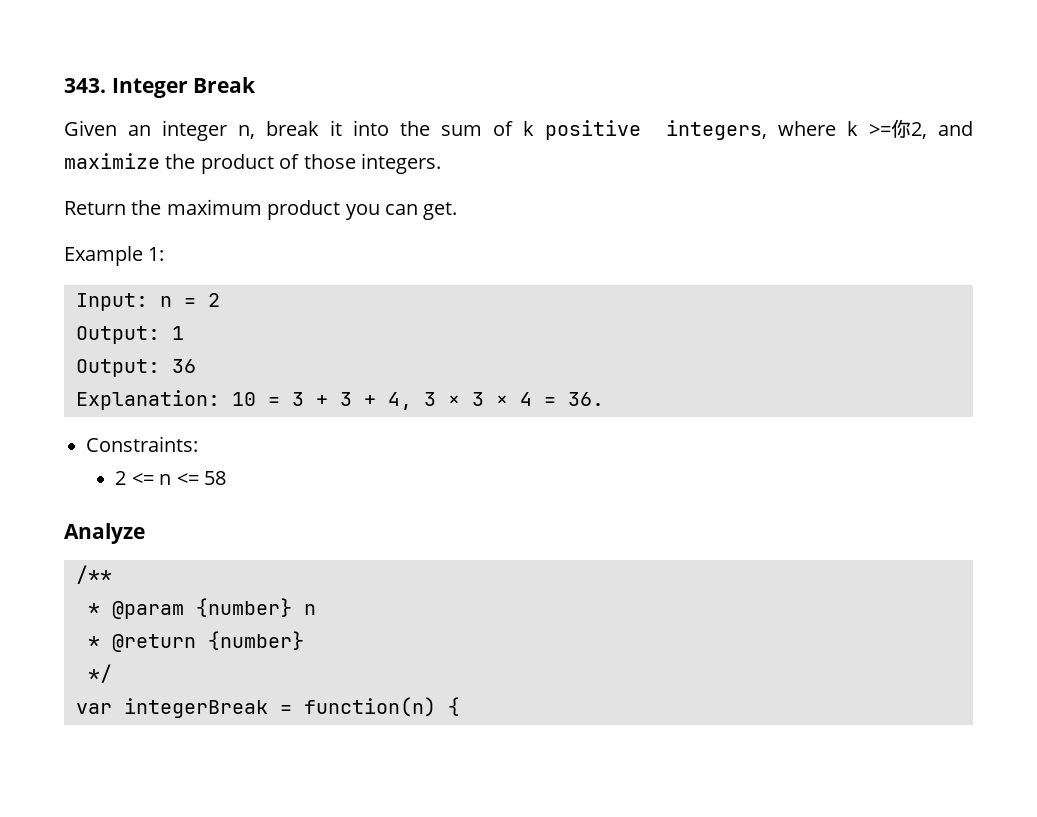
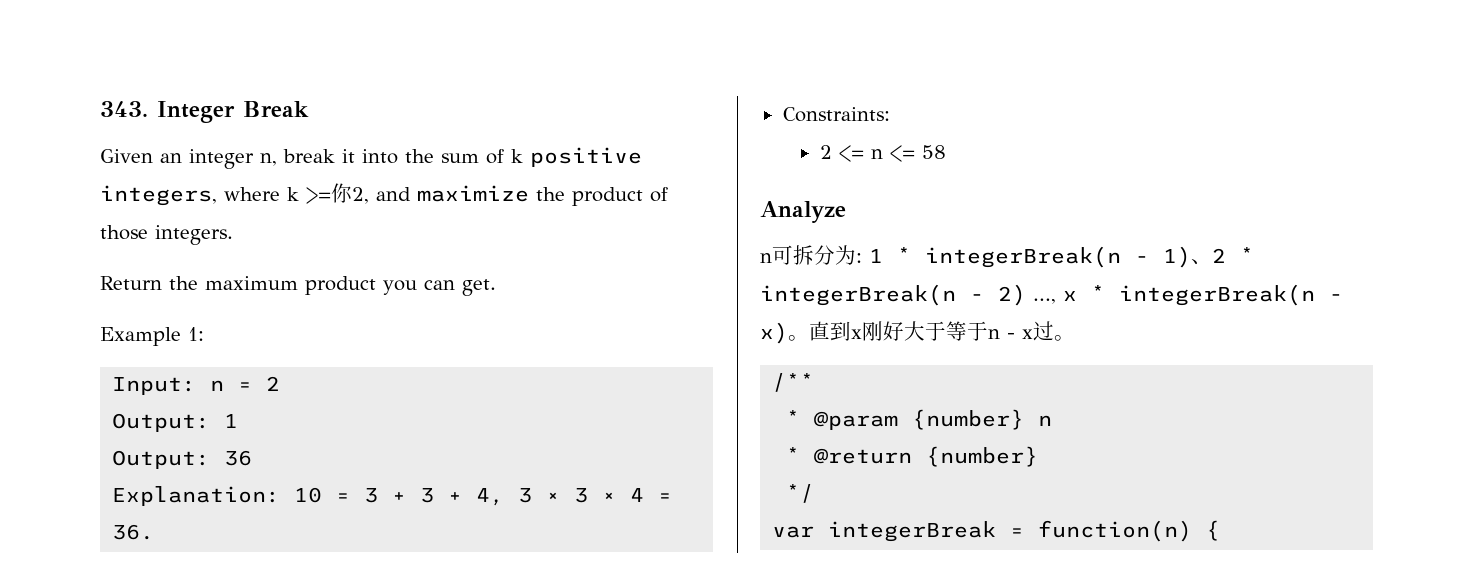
+ n可拆分为: 1 * integerBreak(n - 1)、2 * integerBreak(n - 2) ..., x * integerBreak(n - x)。直到x刚好大于等于n - x过。

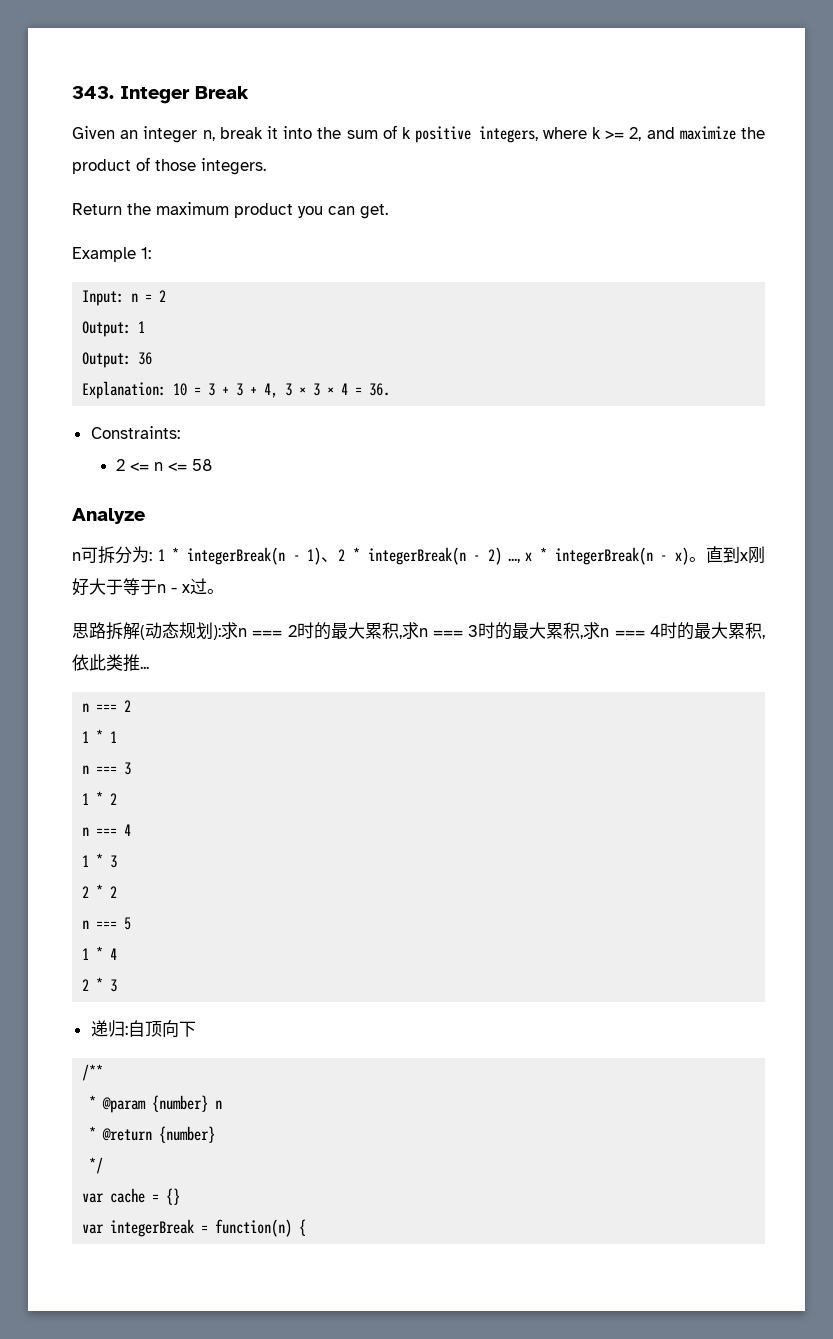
- Given an integer n, break it into the sum of k positive integers, where k >=你2, and maximize the product of those integers.
+ Given an integer n, break it into the sum of k positive integers, where k >= 2, and maximize the product of those integers.
+ 思路拆解(动态规划):求n === 2时的最大累积,求n === 3时的最大累积,求n === 4时的最大累积,依此类推...
+ n === 2
+ 1 * 1
+ n === 3
+ 1 * 2
+ n === 4
+ 1 * 3
+ 2 * 2
+ n === 5
+ 1 * 4
+ 2 * 3
+ 递归:自顶向下
+ var cache = {}

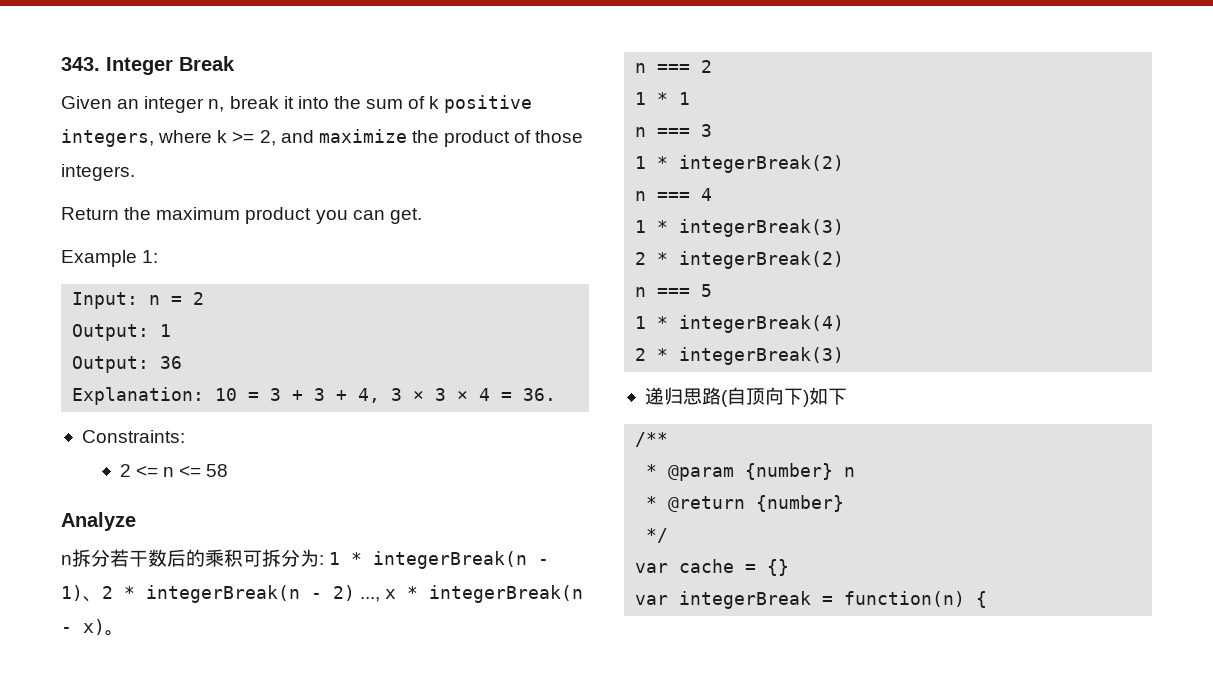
- n可拆分为: 1 * integerBreak(n - 1)、2 * integerBreak(n - 2) ..., x * integerBreak(n - x)。直到x刚好大于等于n - x过。
- 思路拆解(动态规划):求n === 2时的最大累积,求n === 3时的最大累积,求n === 4时的最大累积,依此类推...
+ n拆分若干数后的乘积可拆分为: 1 * integerBreak(n - 1)、2 * integerBreak(n - 2) ..., x * integerBreak(n - x)。
- 1 * 2
+ 1 * integerBreak(2)
- 1 * 3
- 2 * 2
+ 1 * integerBreak(3)
+ 2 * integerBreak(2)
- 1 * 4
- 2 * 3
+ 1 * integerBreak(4)
+ 2 * integerBreak(3)
- 递归:自顶向下
+ 递归思路(自顶向下)如下

